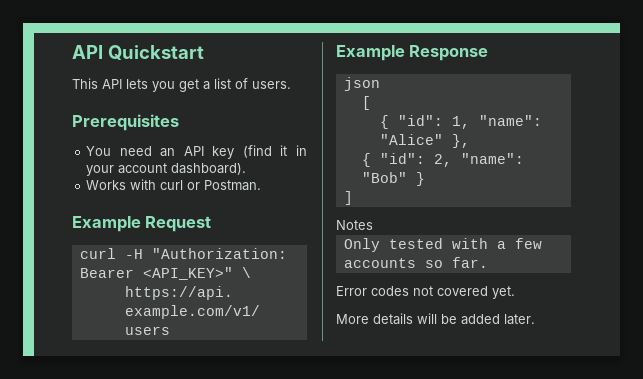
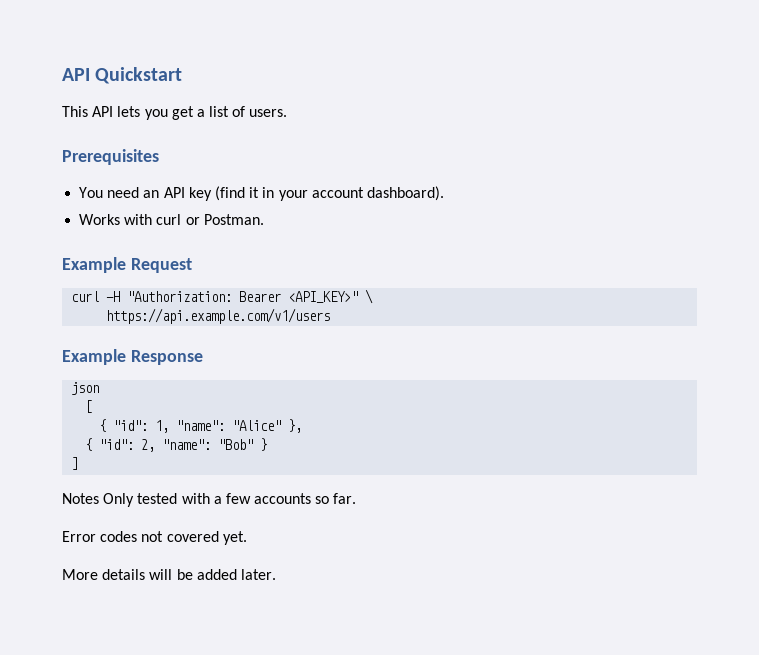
- Notes
- Only tested with a few accounts so far.
+ Notes Only tested with a few accounts so far.

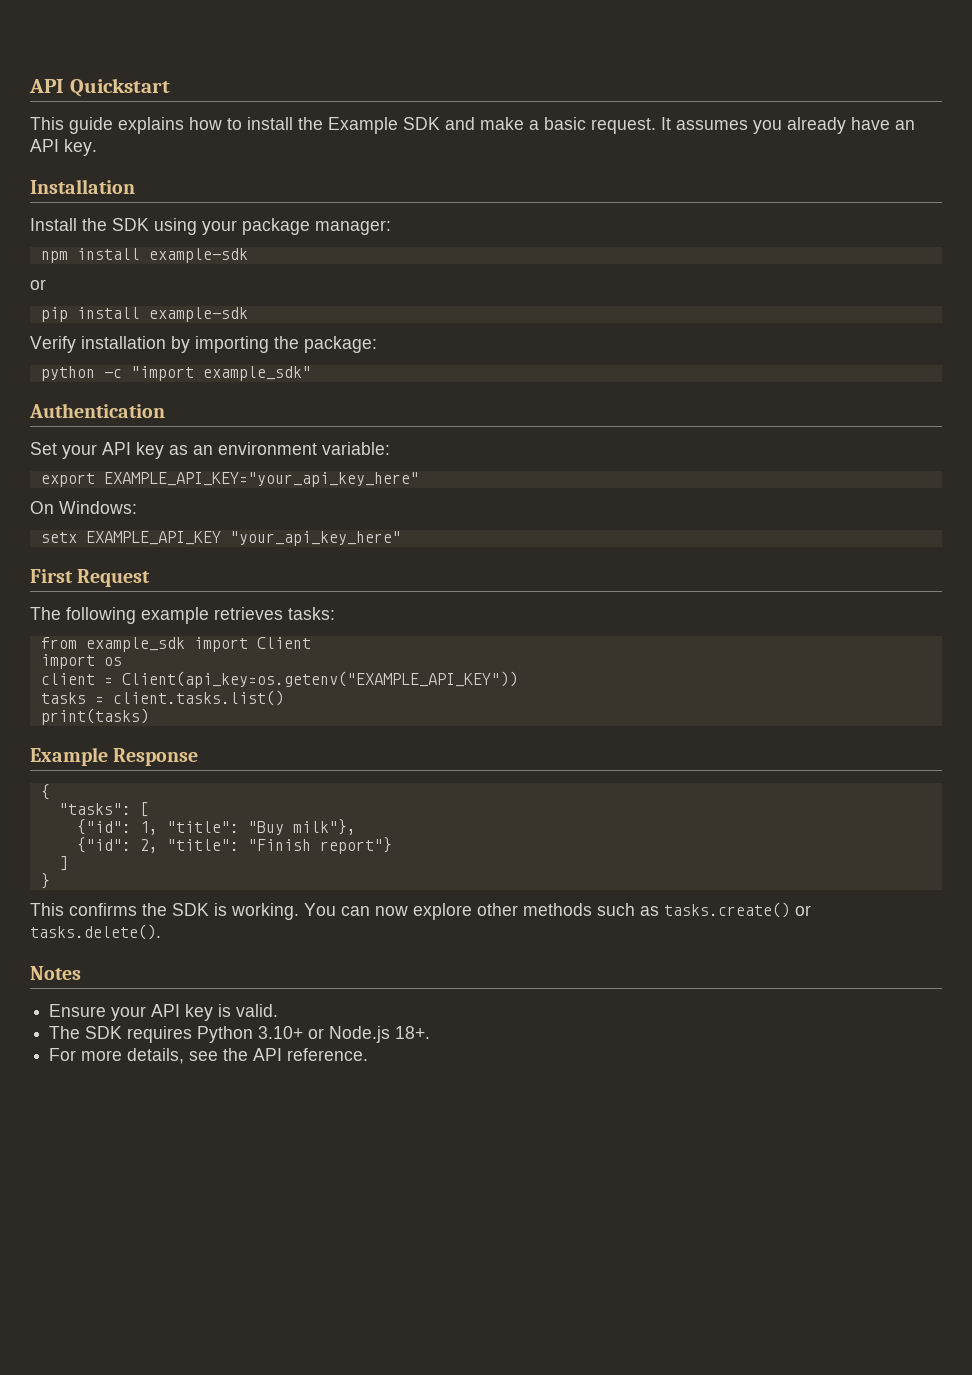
- This API lets you get a list of users.
- Prerequisites
- You need an API key (find it in your account dashboard).
- Works with curl or Postman.
- Example Request
- curl -H "Authorization: Bearer <API_KEY>" \
- https://api.example.com/v1/users
+ This guide explains how to install the Example SDK and make a basic request. It assumes you already have an API key.
+ Installation
+ Install the SDK using your package manager:
+ npm install example-sdk
+ or
+ pip install example-sdk
+ Verify installation by importing the package:
+ python -c "import example_sdk"
+ Authentication
+ Set your API key as an environment variable:
+ export EXAMPLE_API_KEY="your_api_key_here"
+ On Windows:
+ setx EXAMPLE_API_KEY "your_api_key_here"
+ First Request
+ The following example retrieves tasks:
+ from example_sdk import Client
+ import os
+ client = Client(api_key=os.getenv("EXAMPLE_API_KEY"))
+ tasks = client.tasks.list()
+ print(tasks)
- json
- [
+ {
+ "tasks": [
- { "id": 1, "name": "Alice" },
- { "id": 2, "name": "Bob" }
+ {"id": 1, "title": "Buy milk"},
+ {"id": 2, "title": "Finish report"}
  ]
- Notes Only tested with a few accounts so far.
- Error codes not covered yet.
- More details will be added later.
+ }
+ This confirms the SDK is working. You can now explore other methods such as tasks.create() or tasks.delete().
+ Notes
+ Ensure your API key is valid.
+ The SDK requires Python 3.10+ or Node.js 18+.
+ For more details, see the API reference.

